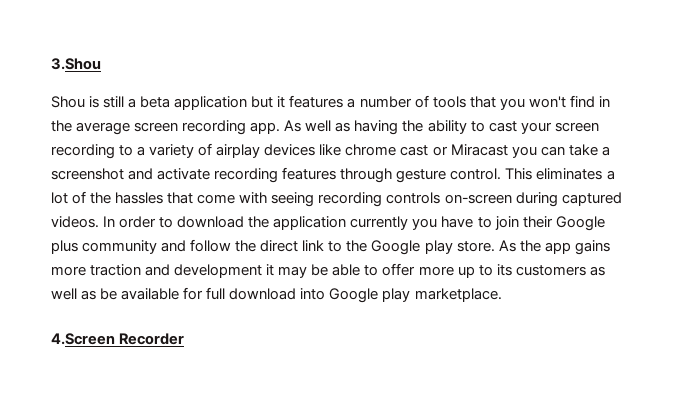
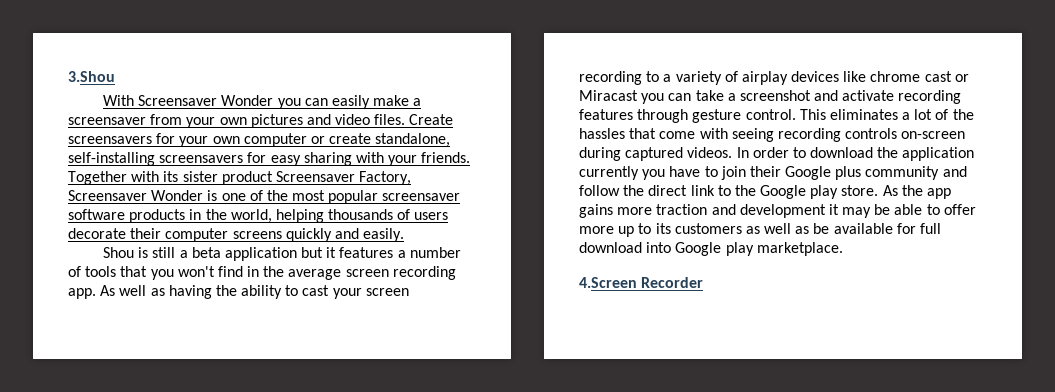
+ With Screensaver Wonder you can easily make a screensaver from your own pictures and video files. Create screensavers for your own computer or create standalone, self-installing screensavers for easy sharing with your friends. Together with its sister product Screensaver Factory, Screensaver Wonder is one of the most popular screensaver software products in the world, helping thousands of users decorate their computer screens quickly and easily.

